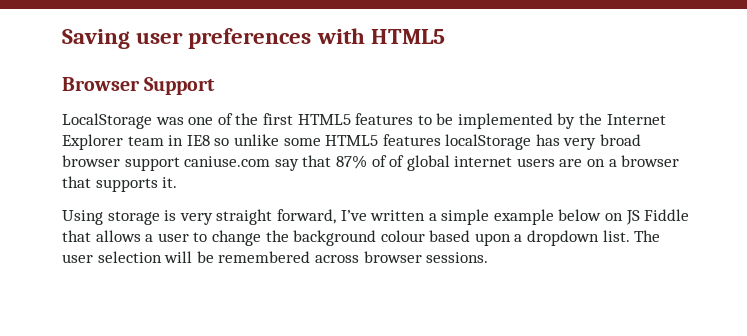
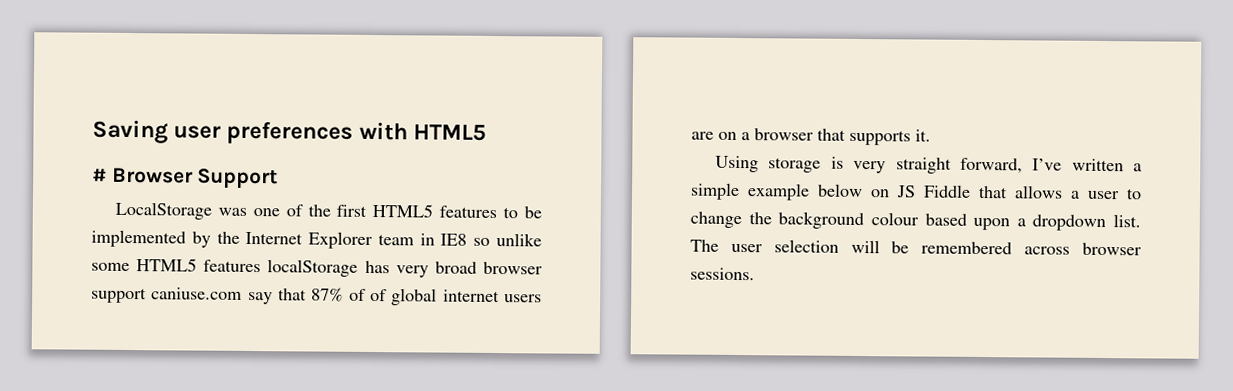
- Browser Support
+ # Browser Support

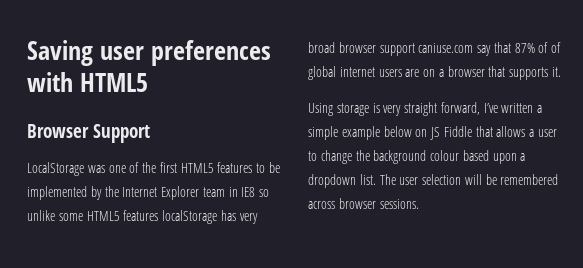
- # Browser Support
+ Browser Support

